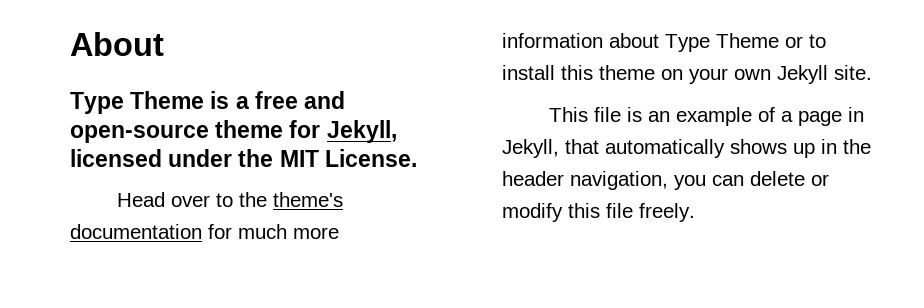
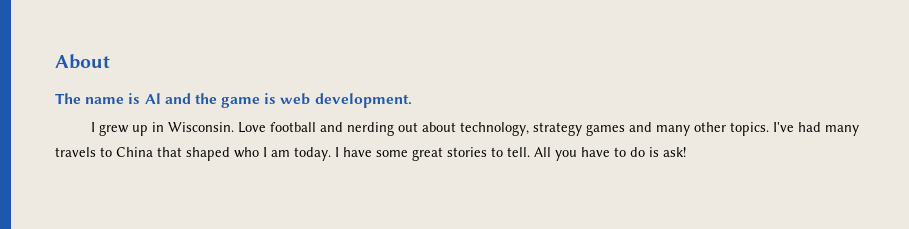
- Type Theme is a free and open-source theme for Jekyll, licensed under the MIT License.
- Head over to the theme's documentation for much more information about Type Theme or to install this theme on your own Jekyll site.
- This file is an example of a page in Jekyll, that automatically shows up in the header navigation, you can delete or modify this file freely.
+ The name is Al and the game is web development.
+ I grew up in Wisconsin. Love football and nerding out about technology, strategy games and many other topics. I've had many travels to China that shaped who I am today. I have some great stories to tell. All you have to do is ask!

